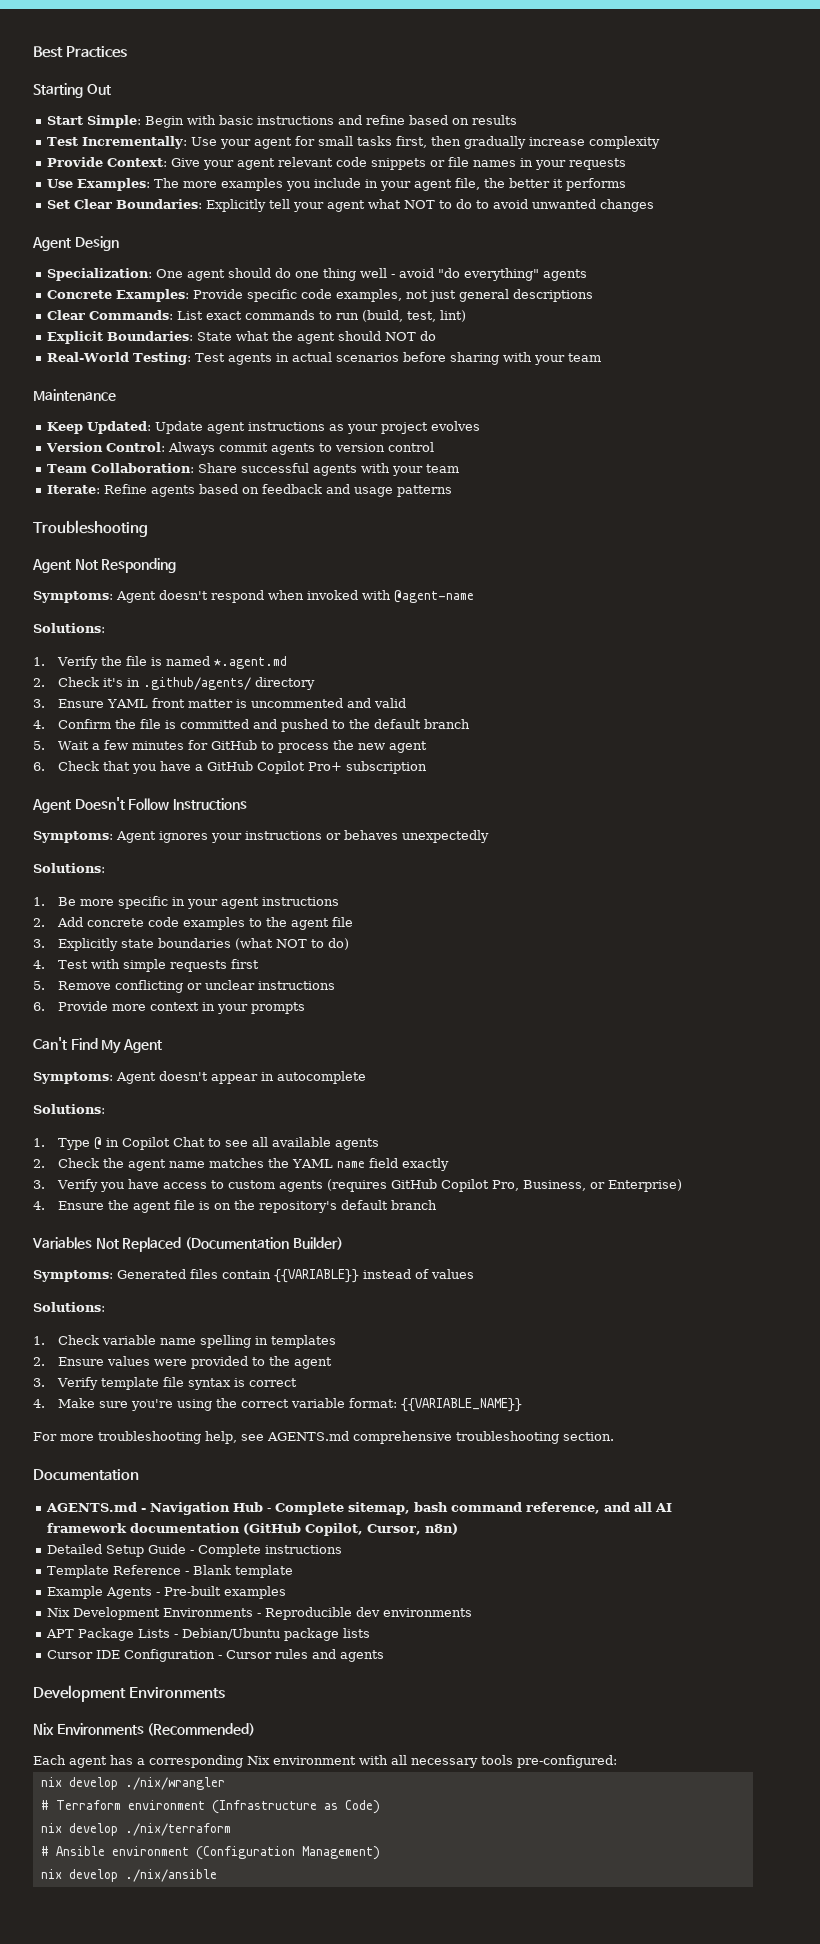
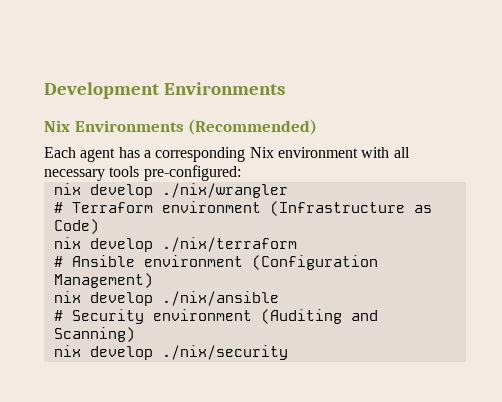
- Best Practices
- Starting Out
- Start Simple: Begin with basic instructions and refine based on results
- Test Incrementally: Use your agent for small tasks first, then gradually increase complexity
- Provide Context: Give your agent relevant code snippets or file names in your requests
- Use Examples: The more examples you include in your agent file, the better it performs
- Set Clear Boundaries: Explicitly tell your agent what NOT to do to avoid unwanted changes
- Agent Design
- Specialization: One agent should do one thing well - avoid "do everything" agents
- Concrete Examples: Provide specific code examples, not just general descriptions
- Clear Commands: List exact commands to run (build, test, lint)
- Explicit Boundaries: State what the agent should NOT do
- Real-World Testing: Test agents in actual scenarios before sharing with your team
- Maintenance
- Keep Updated: Update agent instructions as your project evolves
- Version Control: Always commit agents to version control
- Team Collaboration: Share successful agents with your team
- Iterate: Refine agents based on feedback and usage patterns
- Troubleshooting
- Agent Not Responding
- Symptoms: Agent doesn't respond when invoked with @agent-name
- Solutions:
- 1. Verify the file is named *.agent.md
- 2. Check it's in .github/agents/ directory
- 3. Ensure YAML front matter is uncommented and valid
- 4. Confirm the file is committed and pushed to the default branch
- 5. Wait a few minutes for GitHub to process the new agent
- 6. Check that you have a GitHub Copilot Pro+ subscription
- Agent Doesn't Follow Instructions
- Symptoms: Agent ignores your instructions or behaves unexpectedly
- Solutions:
- 1. Be more specific in your agent instructions
- 2. Add concrete code examples to the agent file
- 3. Explicitly state boundaries (what NOT to do)
- 4. Test with simple requests first
- 5. Remove conflicting or unclear instructions
- 6. Provide more context in your prompts
- Can't Find My Agent
- Symptoms: Agent doesn't appear in autocomplete
- Solutions:
- 1. Type @ in Copilot Chat to see all available agents
- 2. Check the agent name matches the YAML name field exactly
- 3. Verify you have access to custom agents (requires GitHub Copilot Pro, Business, or Enterprise)
- 4. Ensure the agent file is on the repository's default branch
- Variables Not Replaced (Documentation Builder)
- Symptoms: Generated files contain {{VARIABLE}} instead of values
- Solutions:
- 1. Check variable name spelling in templates
- 2. Ensure values were provided to the agent
- 3. Verify template file syntax is correct
- 4. Make sure you're using the correct variable format: {{VARIABLE_NAME}}
- For more troubleshooting help, see AGENTS.md comprehensive troubleshooting section.
- Documentation
- AGENTS.md - Navigation Hub - Complete sitemap, bash command reference, and all AI framework documentation (GitHub Copilot, Cursor, n8n)
- Detailed Setup Guide - Complete instructions
- Template Reference - Blank template
- Example Agents - Pre-built examples
- Nix Development Environments - Reproducible dev environments
- APT Package Lists - Debian/Ubuntu package lists
- Cursor IDE Configuration - Cursor rules and agents
+ # Security environment (Auditing and Scanning)
+ nix develop ./nix/security

